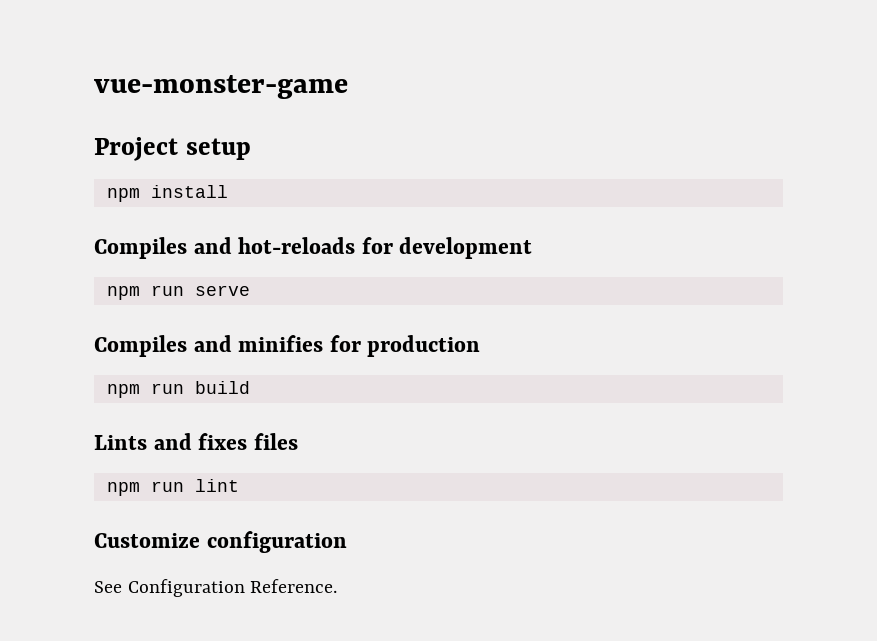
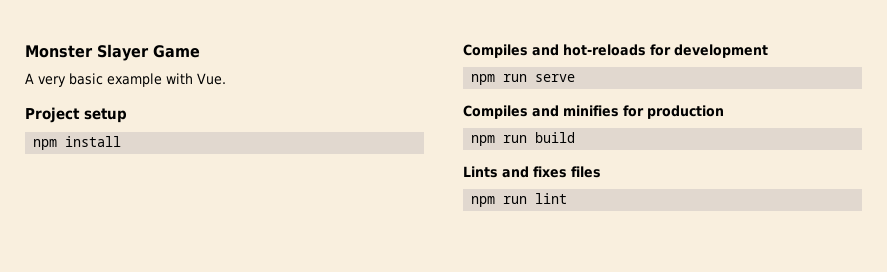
- vue-monster-game
+ Monster Slayer Game
+ A very basic example with Vue.
- Customize configuration
- See Configuration Reference.

